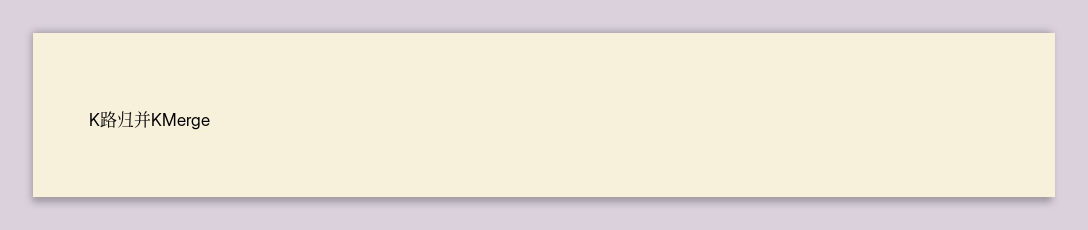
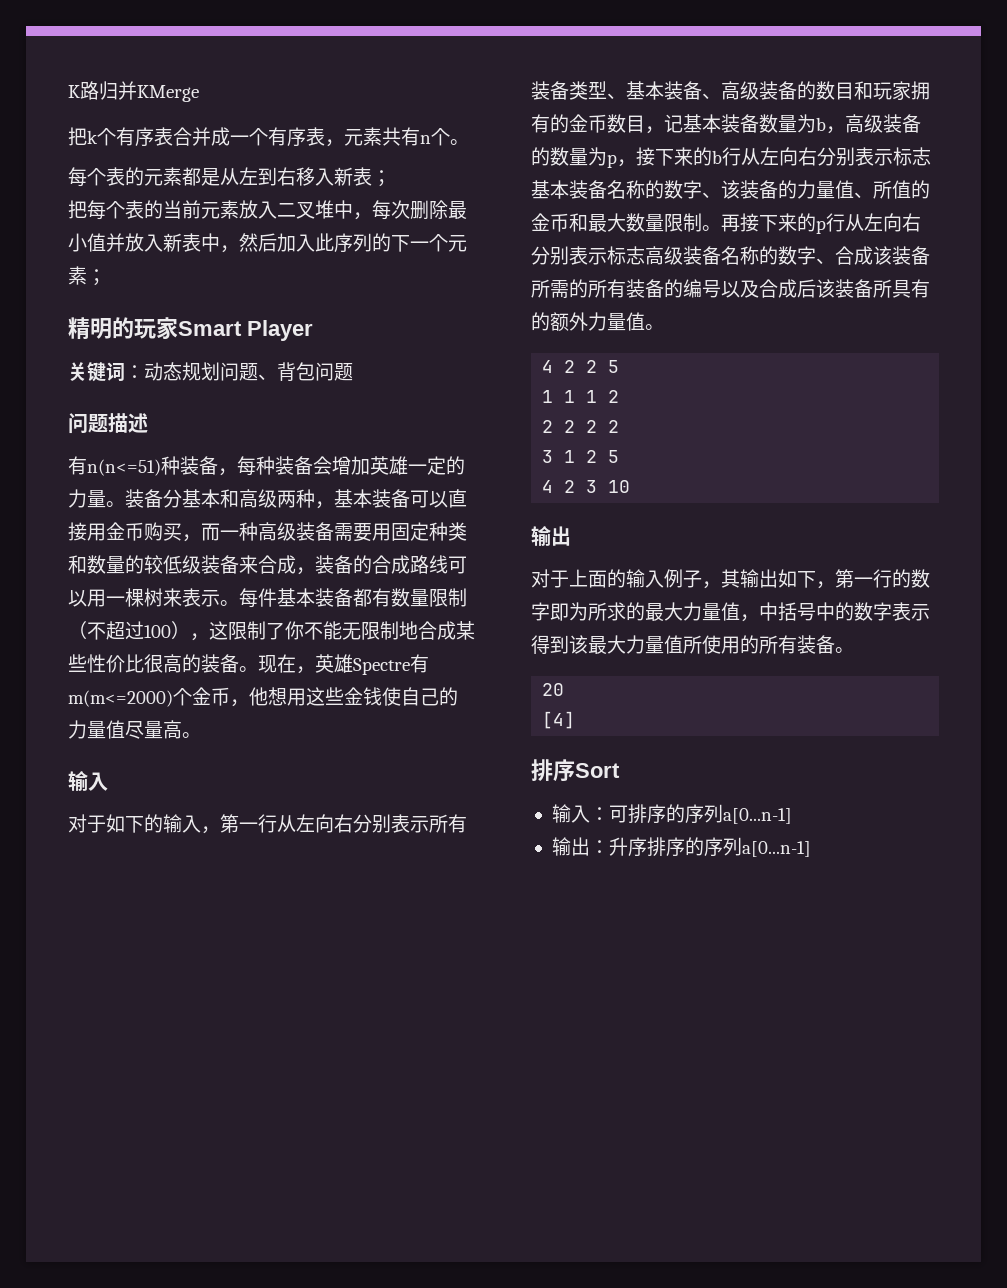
+ 把k个有序表合并成一个有序表，元素共有n个。
+ 每个表的元素都是从左到右移入新表；
+ 把每个表的当前元素放入二叉堆中，每次删除最小值并放入新表中，然后加入此序列的下一个元素；
+ 精明的玩家Smart Player
+ 关键词：动态规划问题、背包问题
+ 问题描述
+ 有n(n<=51)种装备，每种装备会增加英雄一定的力量。装备分基本和高级两种，基本装备可以直接用金币购买，而一种高级装备需要用固定种类和数量的较低级装备来合成，装备的合成路线可以用一棵树来表示。每件基本装备都有数量限制（不超过100），这限制了你不能无限制地合成某些性价比很高的装备。现在，英雄Spectre有m(m<=2000)个金币，他想用这些金钱使自己的力量值尽量高。
+ 输入
+ 对于如下的输入，第一行从左向右分别表示所有装备类型、基本装备、高级装备的数目和玩家拥有的金币数目，记基本装备数量为b，高级装备的数量为p，接下来的b行从左向右分别表示标志基本装备名称的数字、该装备的力量值、所值的金币和最大数量限制。再接下来的p行从左向右分别表示标志高级装备名称的数字、合成该装备所需的所有装备的编号以及合成后该装备所具有的额外力量值。
+ 4 2 2 5
+ 1 1 1 2
+ 2 2 2 2
+ 3 1 2 5
+ 4 2 3 10
+ 输出
+ 对于上面的输入例子，其输出如下，第一行的数字即为所求的最大力量值，中括号中的数字表示得到该最大力量值所使用的所有装备。
+ 20
+ [4]
+ 排序Sort
+ 输入：可排序的序列a[0...n-1]
+ 输出：升序排序的序列a[0...n-1]

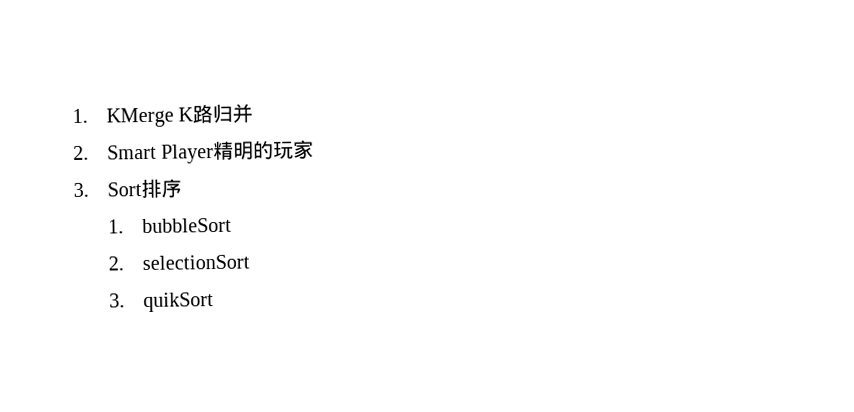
- K路归并KMerge
- 把k个有序表合并成一个有序表，元素共有n个。
- 每个表的元素都是从左到右移入新表；
- 把每个表的当前元素放入二叉堆中，每次删除最小值并放入新表中，然后加入此序列的下一个元素；
- 精明的玩家Smart Player
- 关键词：动态规划问题、背包问题
- 问题描述
- 有n(n<=51)种装备，每种装备会增加英雄一定的力量。装备分基本和高级两种，基本装备可以直接用金币购买，而一种高级装备需要用固定种类和数量的较低级装备来合成，装备的合成路线可以用一棵树来表示。每件基本装备都有数量限制（不超过100），这限制了你不能无限制地合成某些性价比很高的装备。现在，英雄Spectre有m(m<=2000)个金币，他想用这些金钱使自己的力量值尽量高。
- 输入
- 对于如下的输入，第一行从左向右分别表示所有装备类型、基本装备、高级装备的数目和玩家拥有的金币数目，记基本装备数量为b，高级装备的数量为p，接下来的b行从左向右分别表示标志基本装备名称的数字、该装备的力量值、所值的金币和最大数量限制。再接下来的p行从左向右分别表示标志高级装备名称的数字、合成该装备所需的所有装备的编号以及合成后该装备所具有的额外力量值。
- 4 2 2 5
- 1 1 1 2
- 2 2 2 2
- 3 1 2 5
- 4 2 3 10
- 输出
- 对于上面的输入例子，其输出如下，第一行的数字即为所求的最大力量值，中括号中的数字表示得到该最大力量值所使用的所有装备。
- 20
- [4]
- 排序Sort
- 输入：可排序的序列a[0...n-1]
- 输出：升序排序的序列a[0...n-1]
+ 1. KMerge K路归并
+ 2. Smart Player精明的玩家
+ 3. Sort排序
+ 1. bubbleSort
+ 2. selectionSort
+ 3. quikSort

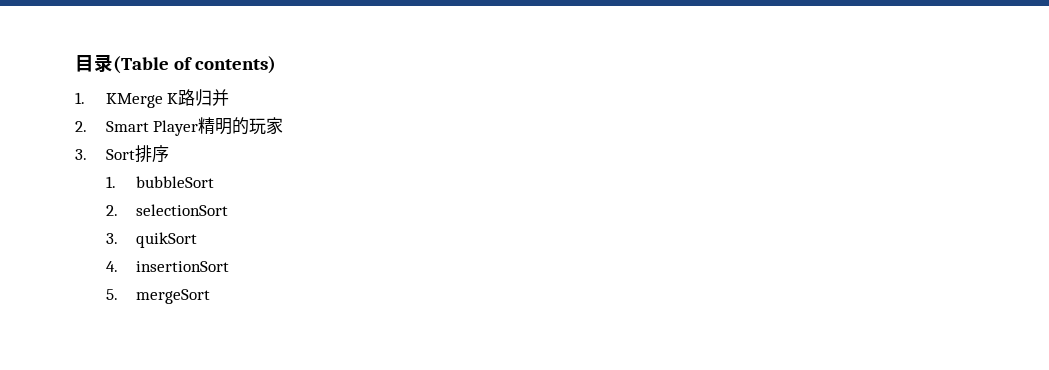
+ 目录(Table of contents)
+ 4. insertionSort
+ 5. mergeSort

